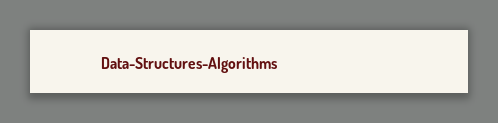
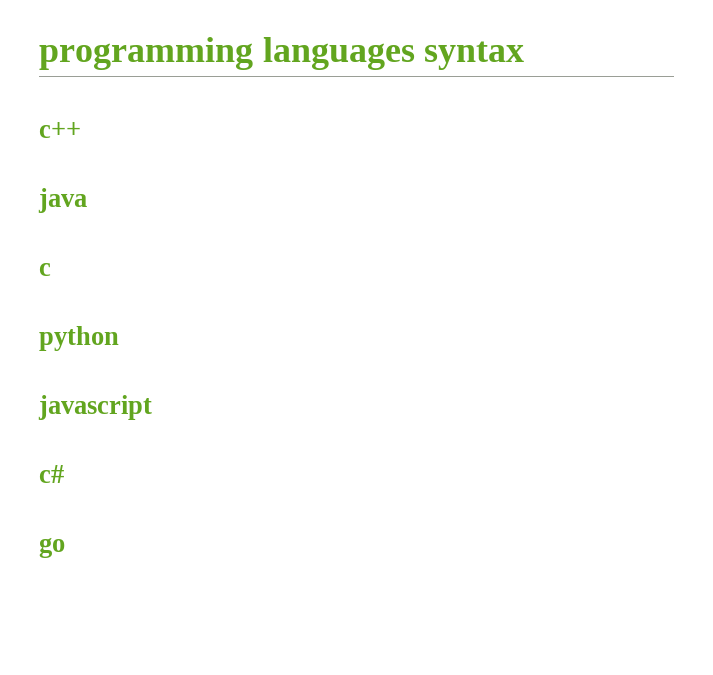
- Data-Structures-Algorithms
+ programming languages syntax
+ c++
+ java
+ c
+ python
+ javascript
+ c#
+ go

